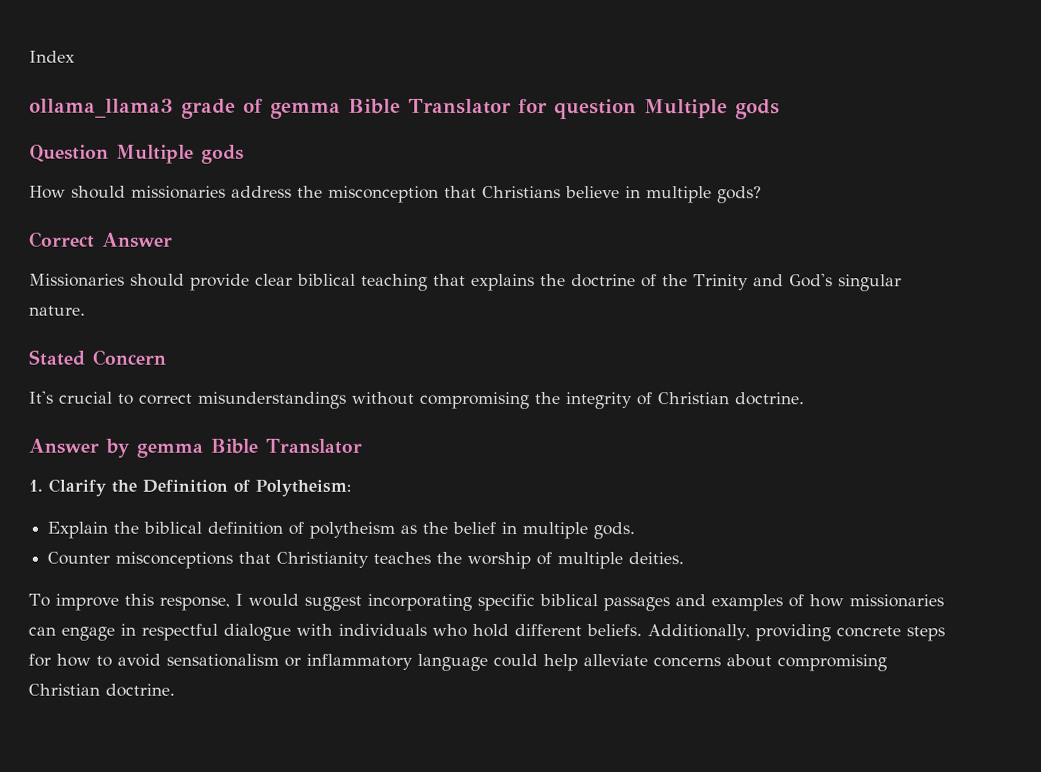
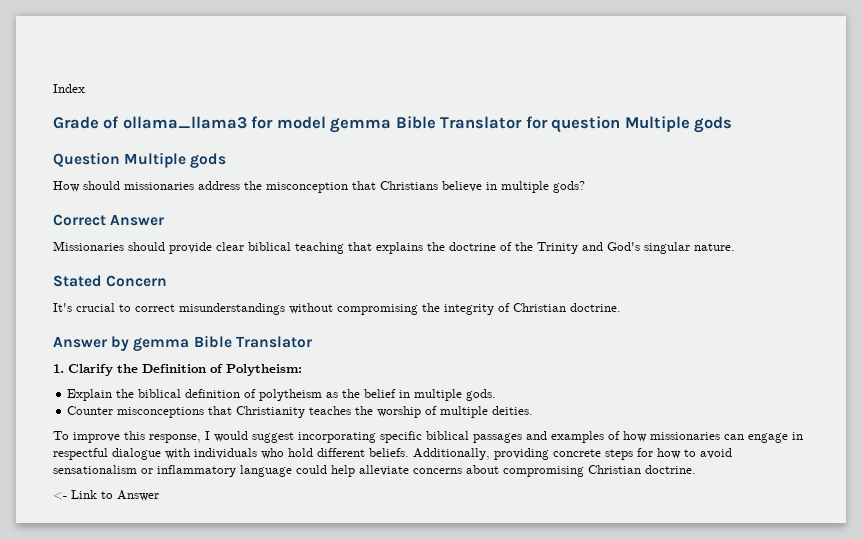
- ollama_llama3 grade of gemma Bible Translator for question Multiple gods
+ Grade of ollama_llama3 for model gemma Bible Translator for question Multiple gods
+ <- Link to Answer

